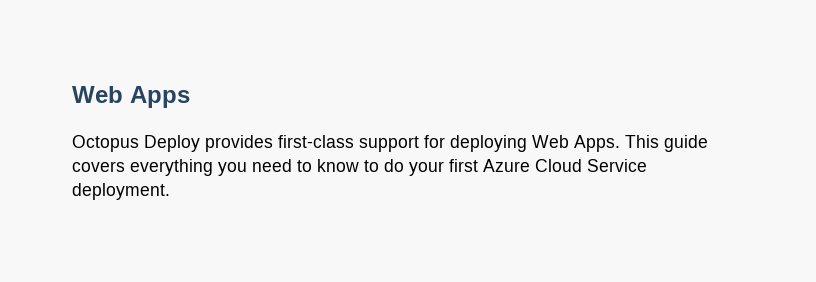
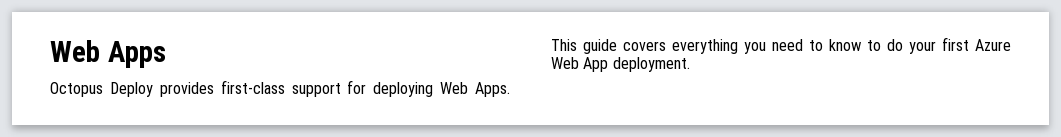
- This guide covers everything you need to know to do your first Azure Cloud Service deployment.
+ This guide covers everything you need to know to do your first Azure Web App deployment.

